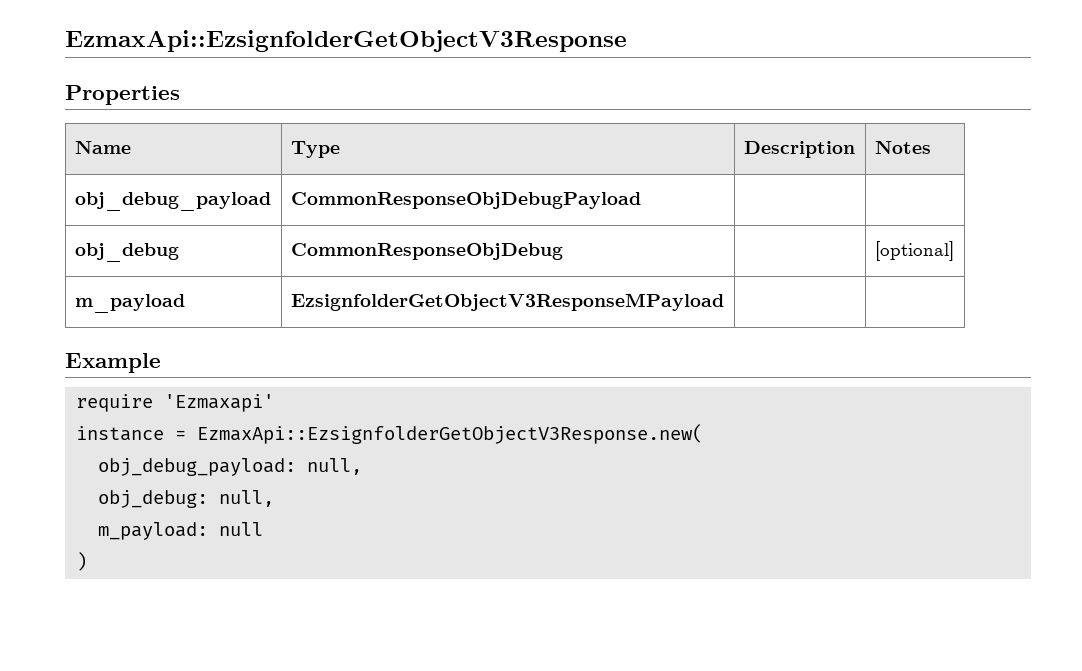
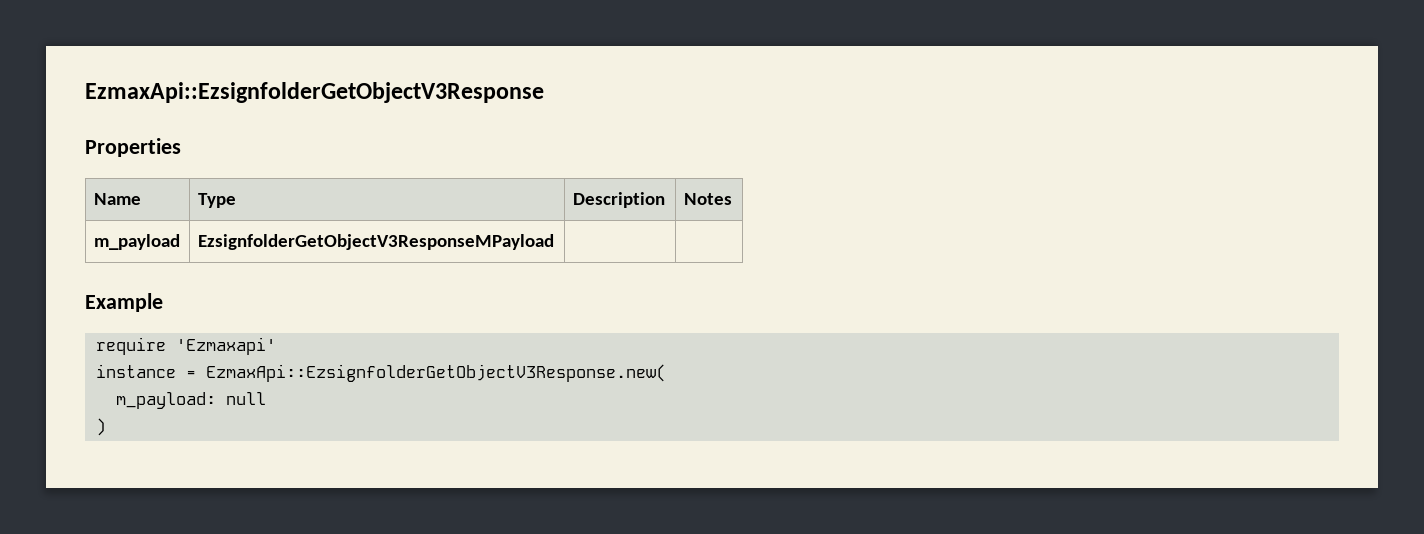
- obj_debug_payload | CommonResponseObjDebugPayload | |
- obj_debug | CommonResponseObjDebug | | [optional]
- obj_debug_payload: null,
- obj_debug: null,

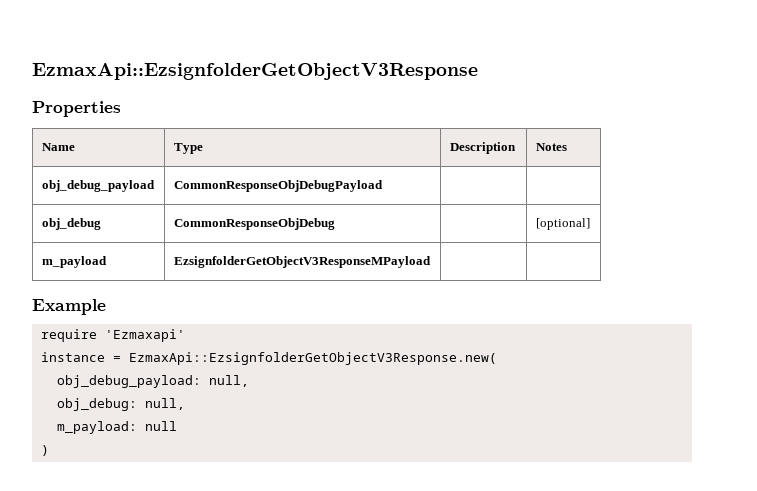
+ obj_debug_payload | CommonResponseObjDebugPayload | |
+ obj_debug | CommonResponseObjDebug | | [optional]
+ obj_debug_payload: null,
+ obj_debug: null,

